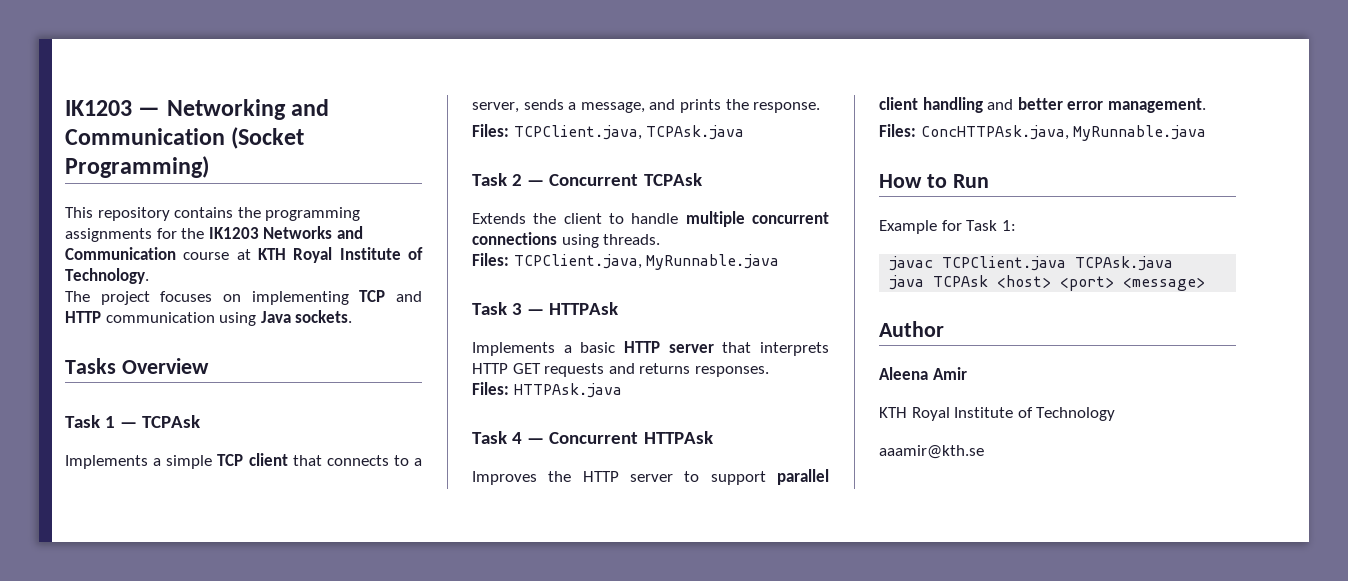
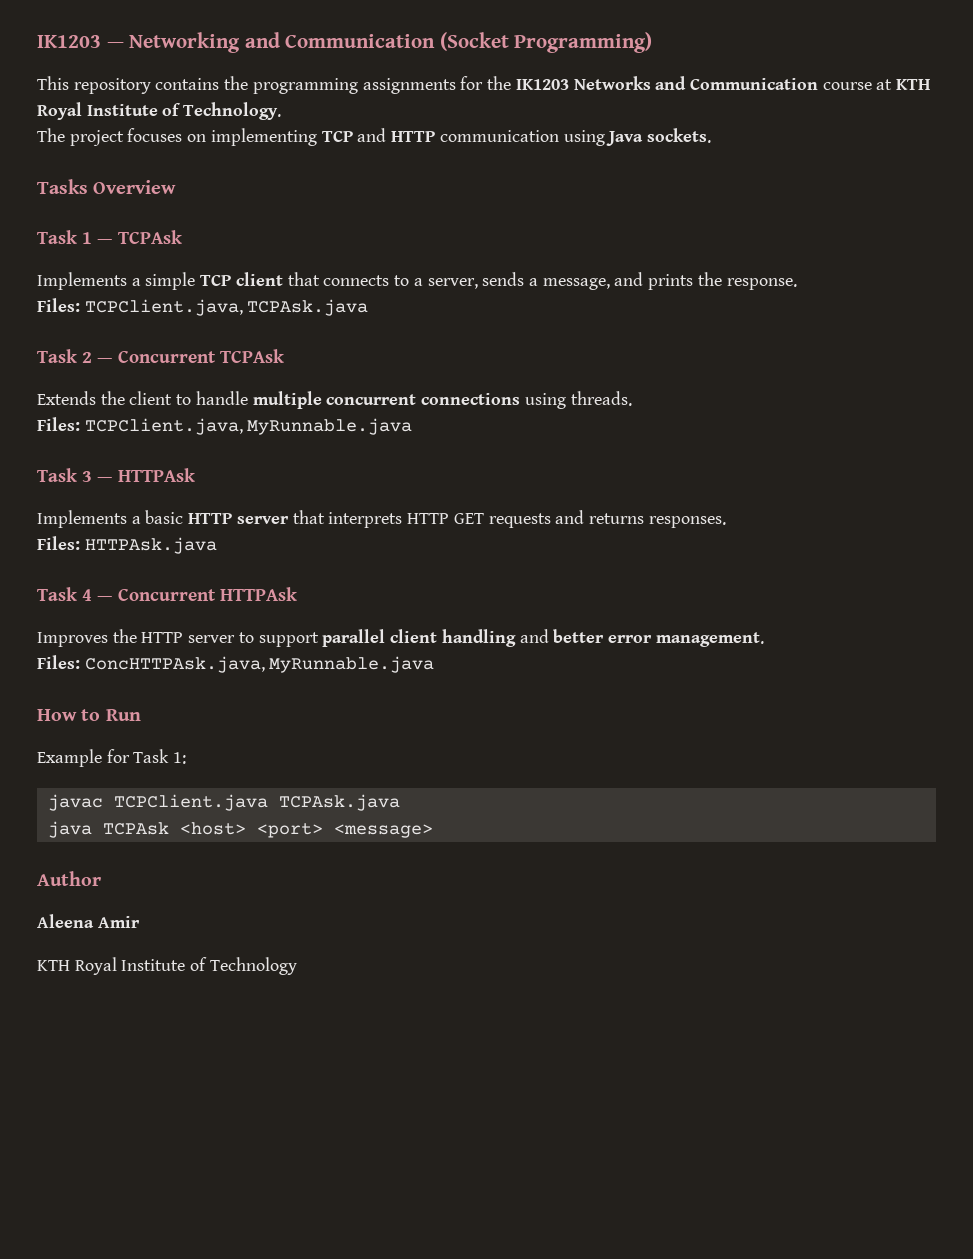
- aaamir@kth.se

